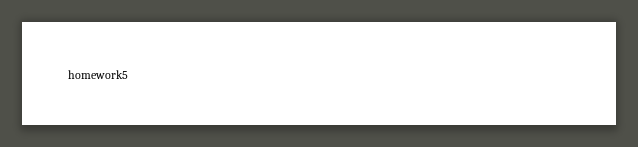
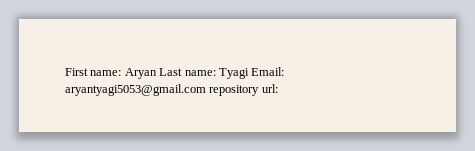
- homework5
+ First name: Aryan Last name: Tyagi Email: aryantyagi5053@gmail.com repository url:

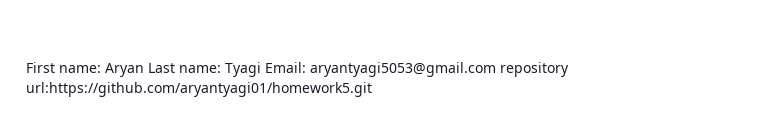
- First name: Aryan Last name: Tyagi Email: aryantyagi5053@gmail.com repository url:
+ First name: Aryan Last name: Tyagi Email: aryantyagi5053@gmail.com repository url:https://github.com/aryantyagi01/homework5.git

